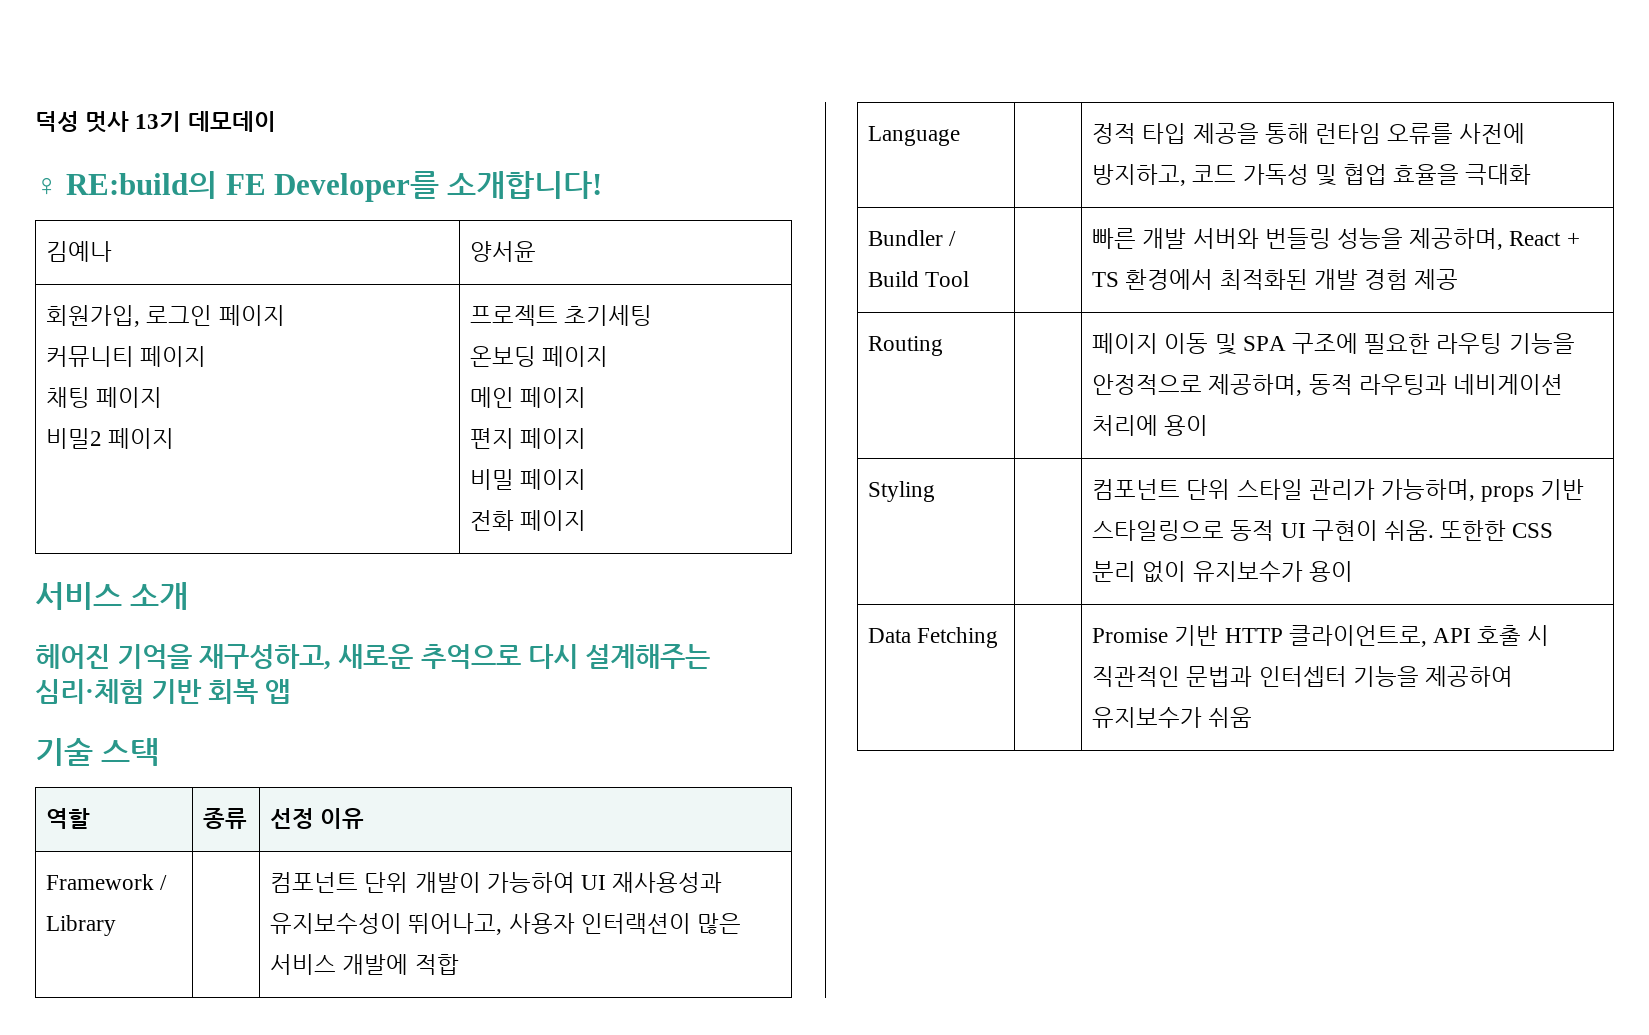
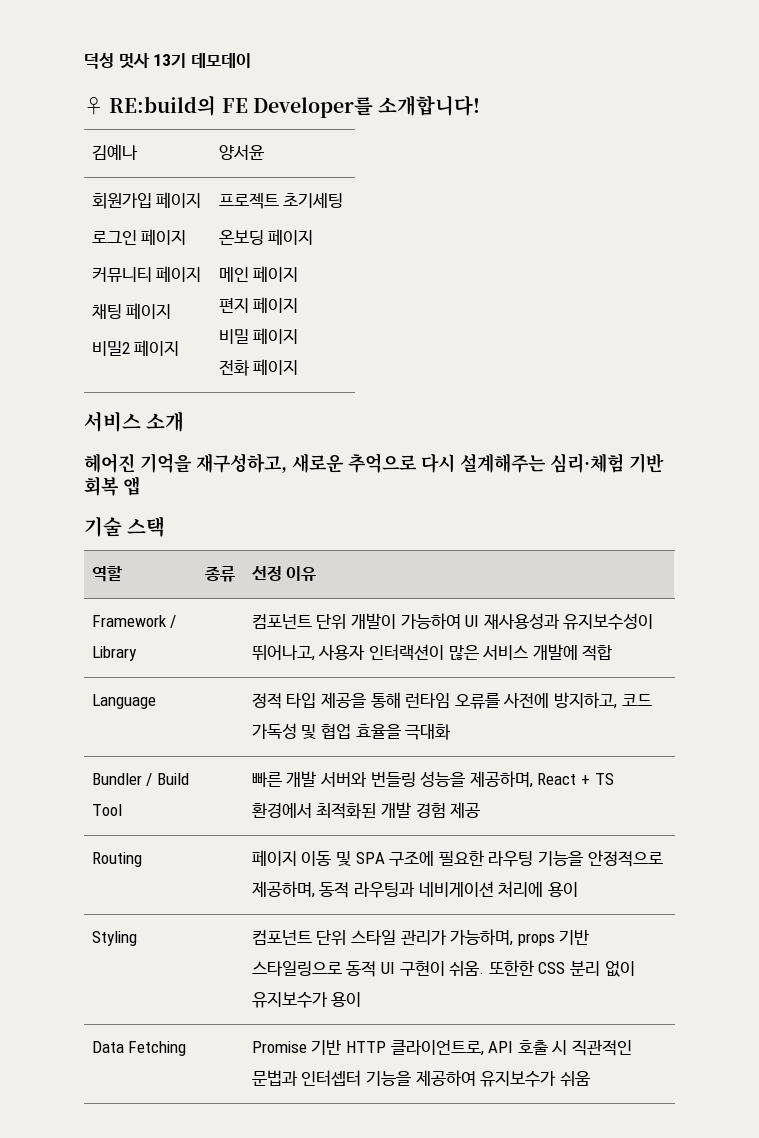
- 회원가입, 로그인 페이지
+ 회원가입 페이지
+ 로그인 페이지

